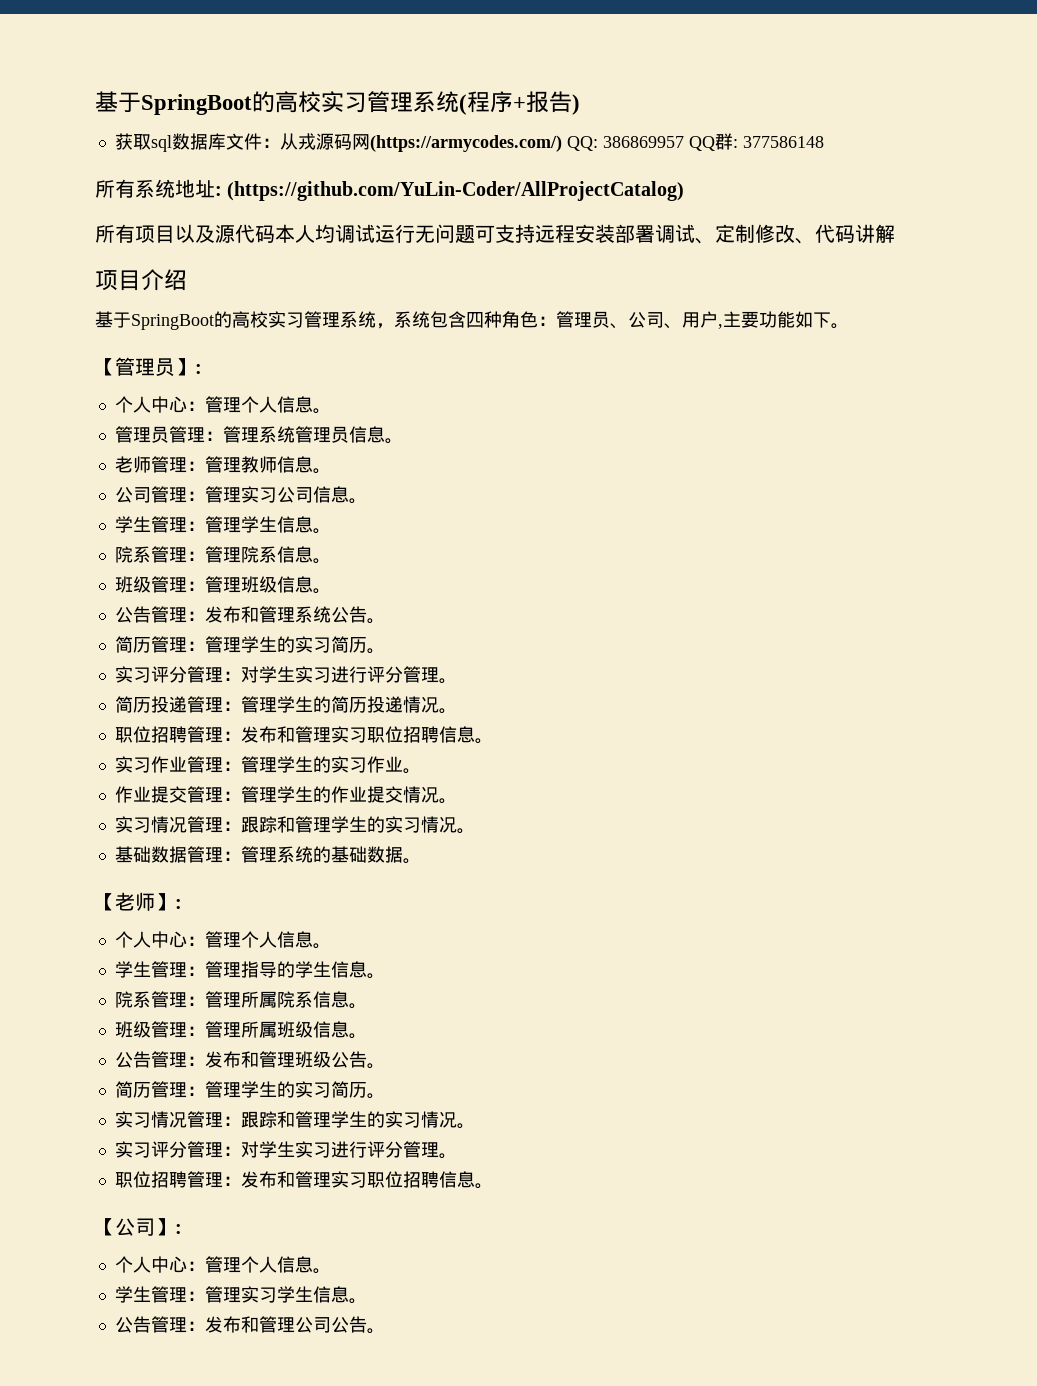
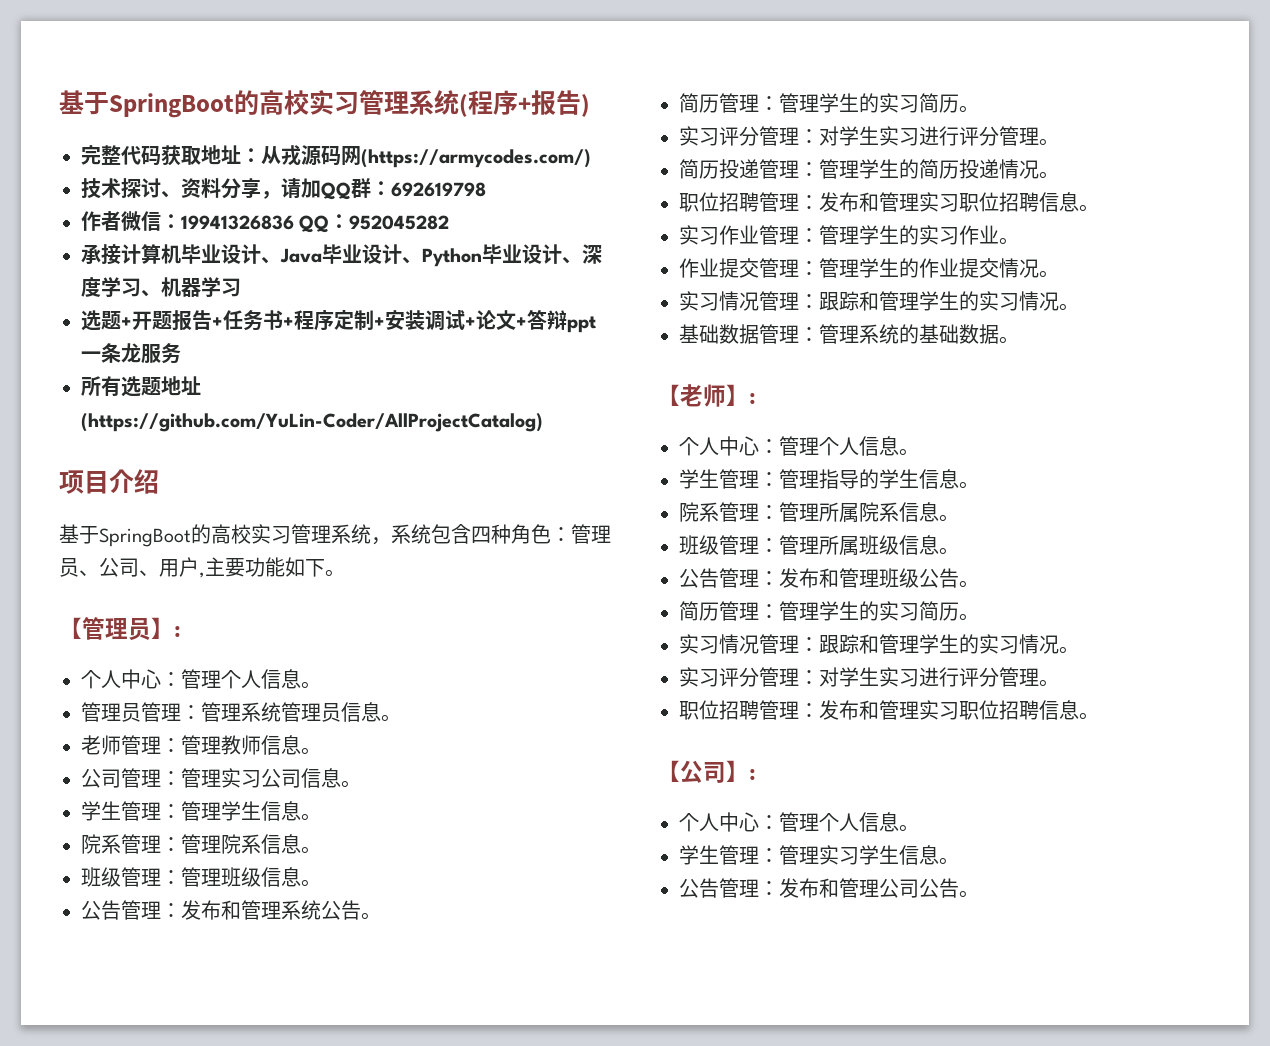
- 获取sql数据库文件：从戎源码网(https://armycodes.com/) QQ: 386869957 QQ群: 377586148
- 所有系统地址: (https://github.com/YuLin-Coder/AllProjectCatalog)
- 所有项目以及源代码本人均调试运行无问题可支持远程安装部署调试、定制修改、代码讲解
+ 完整代码获取地址：从戎源码网(https://armycodes.com/)
+ 技术探讨、资料分享，请加QQ群：692619798
+ 作者微信：19941326836 QQ：952045282
+ 承接计算机毕业设计、Java毕业设计、Python毕业设计、深度学习、机器学习
+ 选题+开题报告+任务书+程序定制+安装调试+论文+答辩ppt一条龙服务
+ 所有选题地址(https://github.com/YuLin-Coder/AllProjectCatalog)

